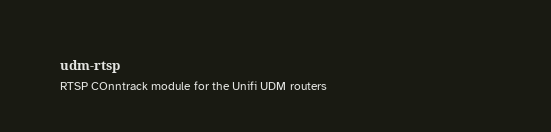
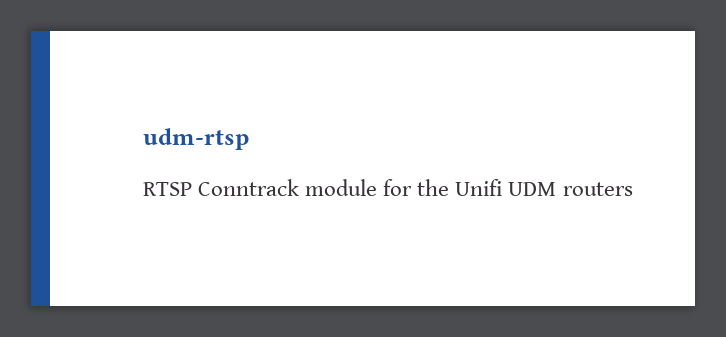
- RTSP COnntrack module for the Unifi UDM routers
+ RTSP Conntrack module for the Unifi UDM routers

